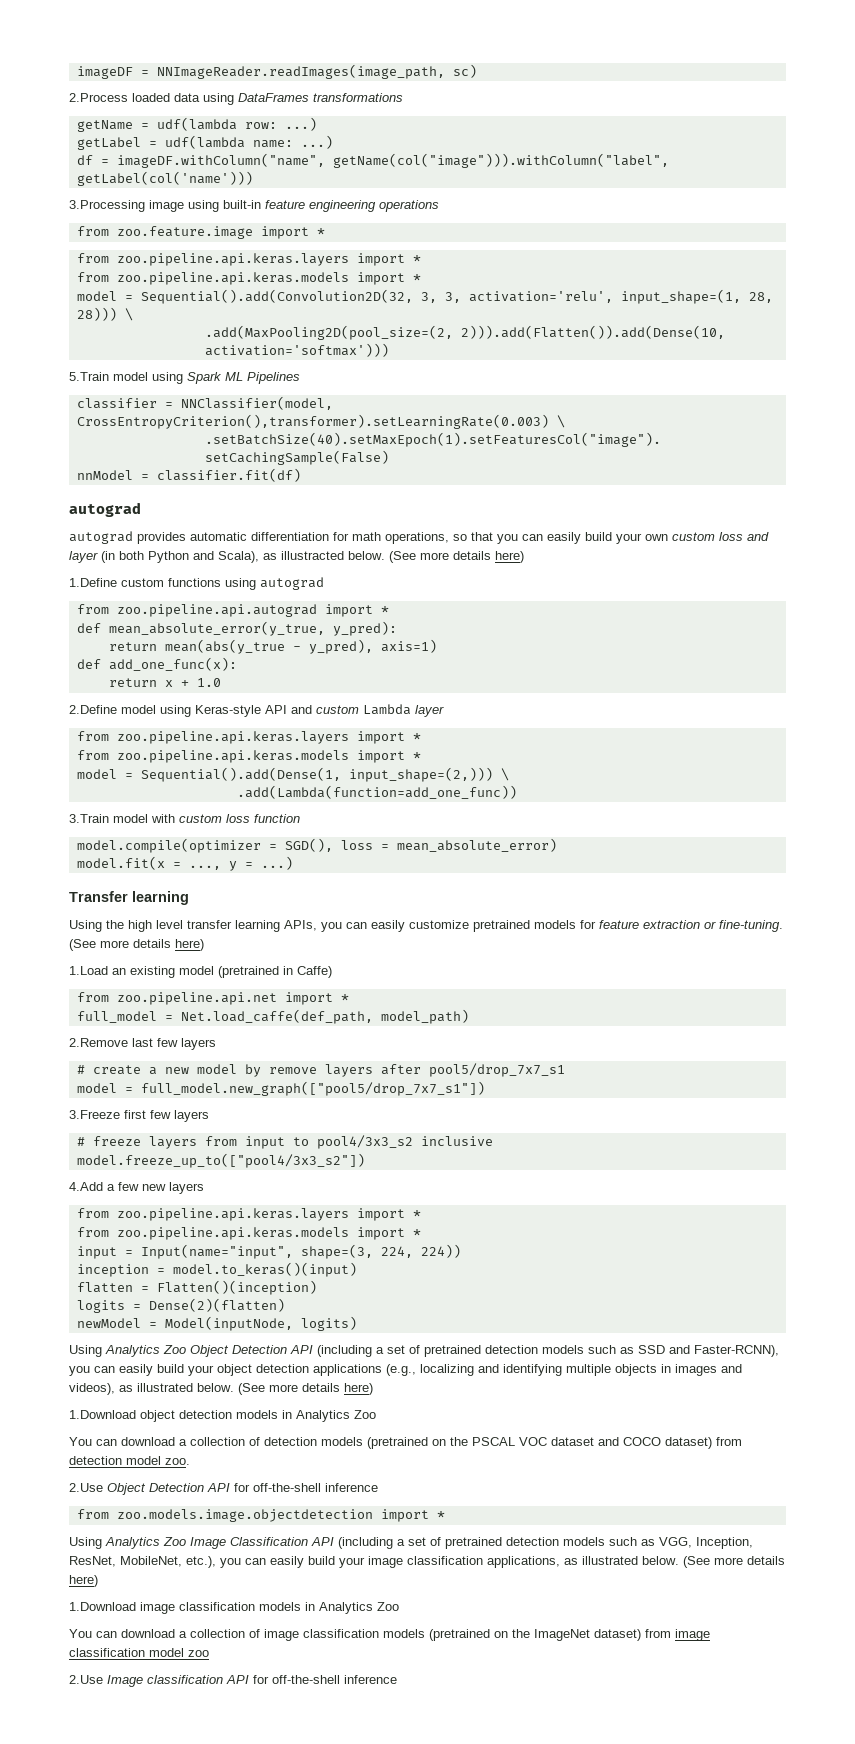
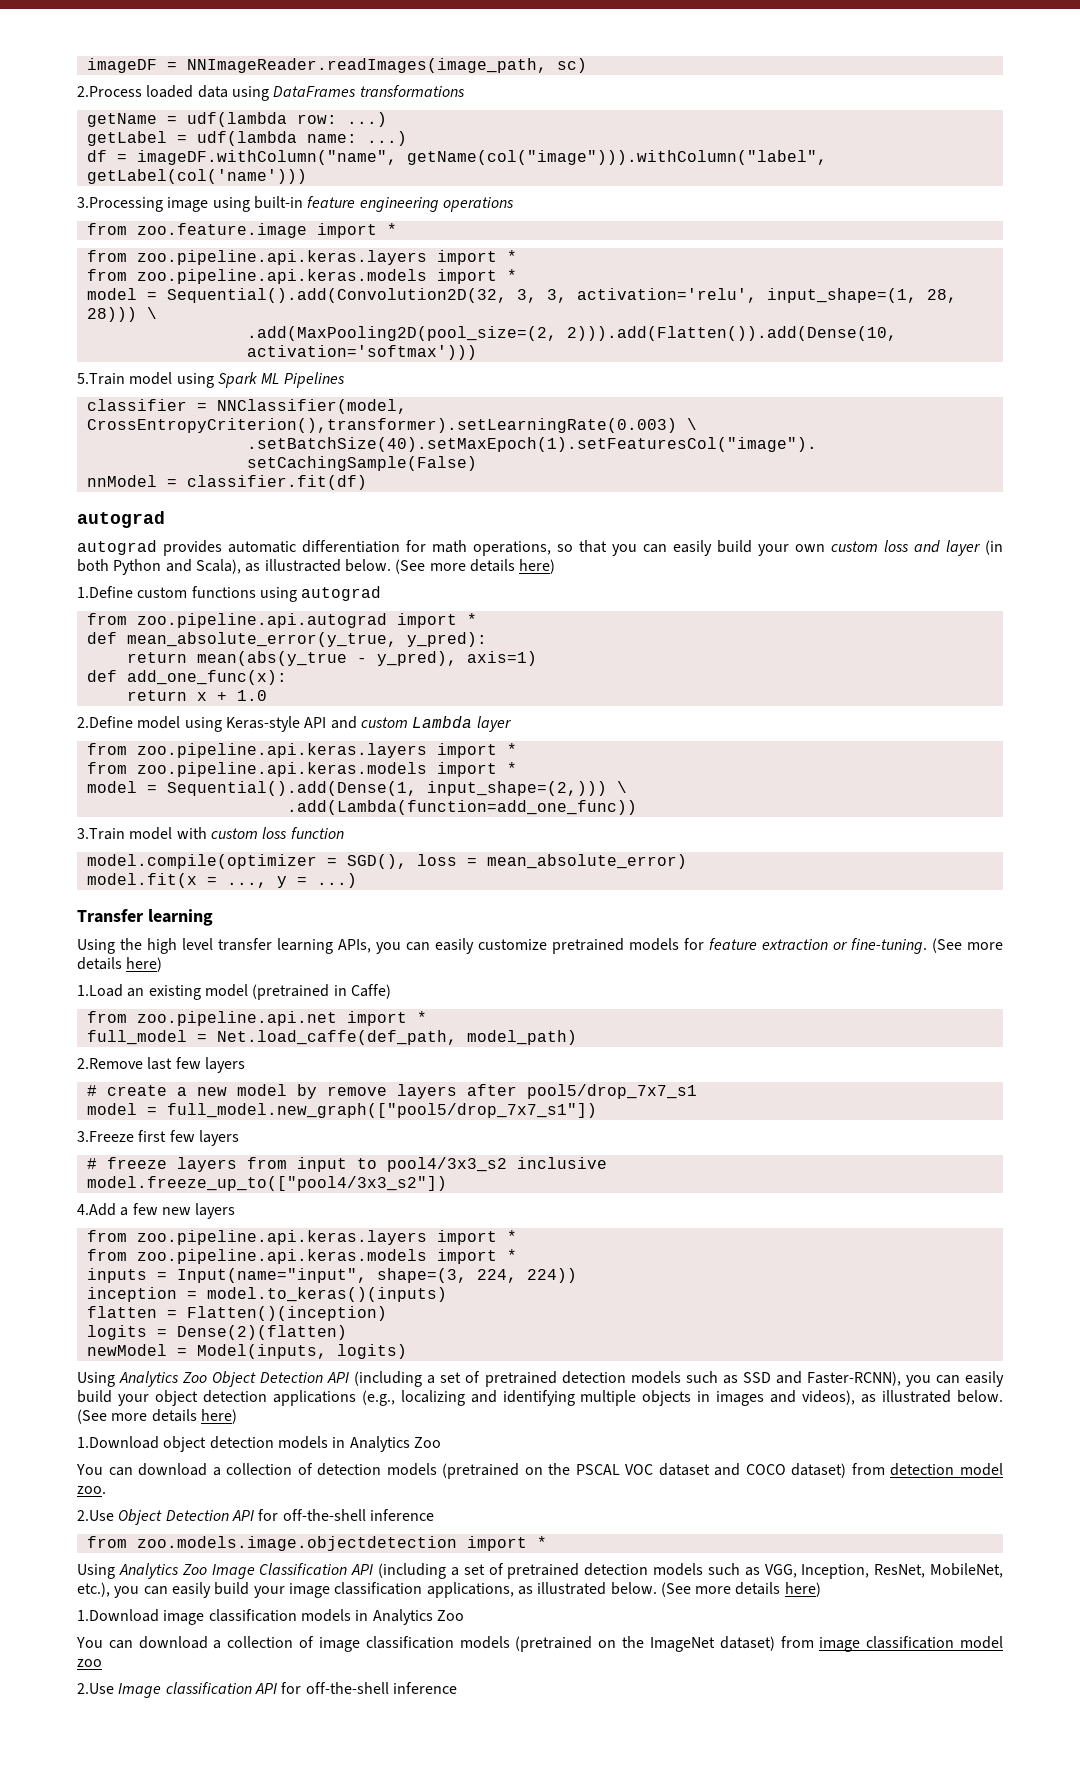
- input = Input(name="input", shape=(3, 224, 224))
+ inputs = Input(name="input", shape=(3, 224, 224))
- inception = model.to_keras()(input)
+ inception = model.to_keras()(inputs)
- newModel = Model(inputNode, logits)
+ newModel = Model(inputs, logits)

